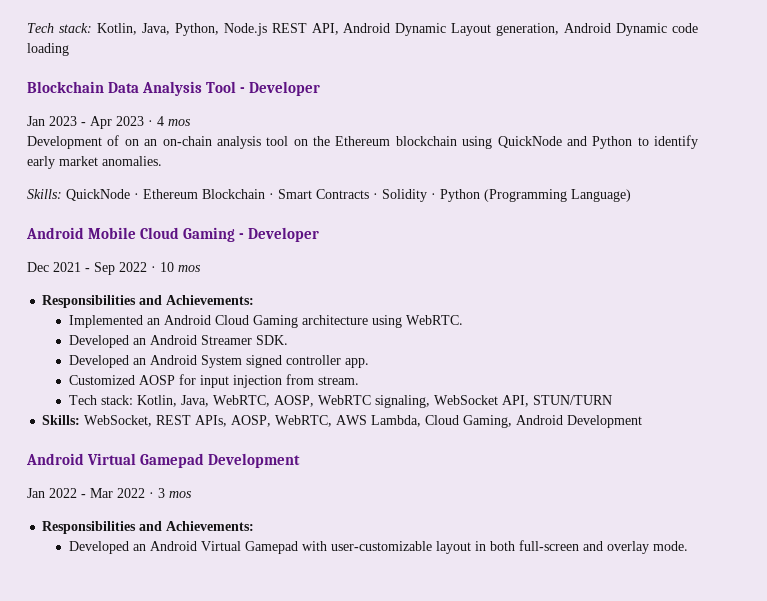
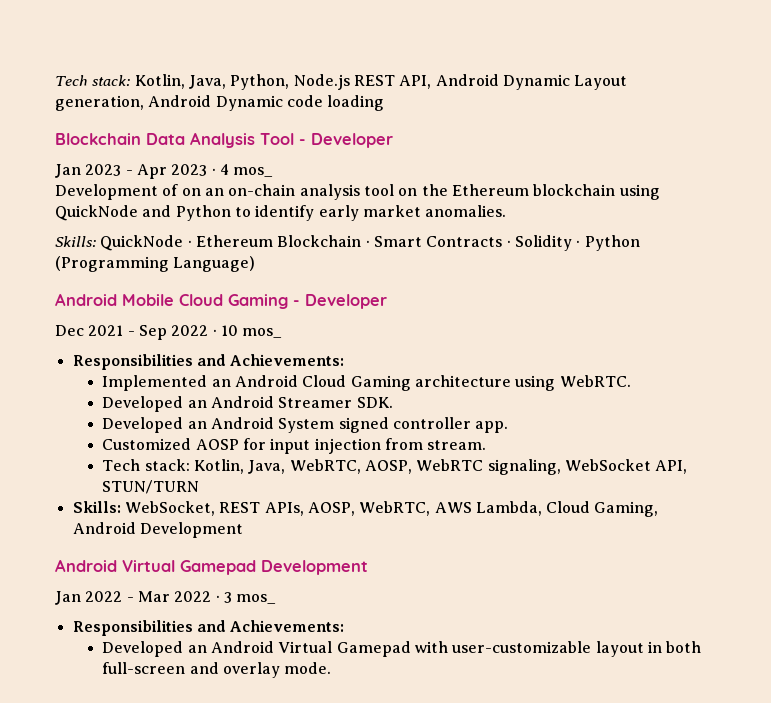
- Jan 2023 - Apr 2023 · 4 mos
+ Jan 2023 - Apr 2023 · 4 mos_
- Dec 2021 - Sep 2022 · 10 mos
+ Dec 2021 - Sep 2022 · 10 mos_
- Jan 2022 - Mar 2022 · 3 mos
+ Jan 2022 - Mar 2022 · 3 mos_

